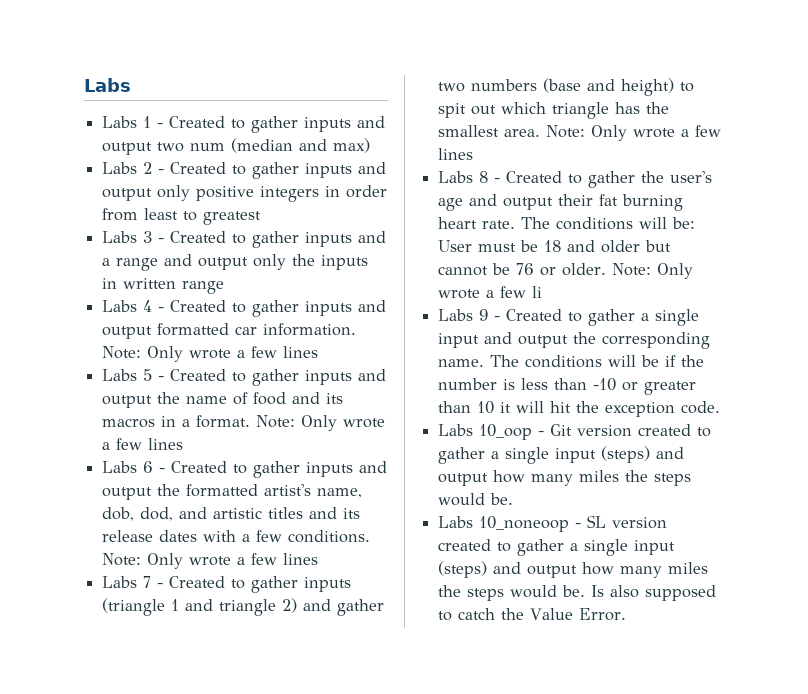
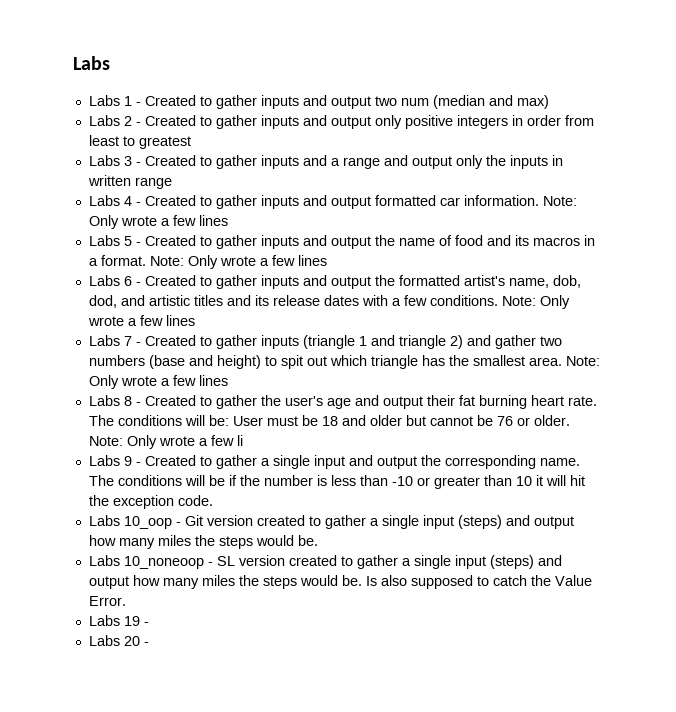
+ Labs 19 -
+ Labs 20 -

